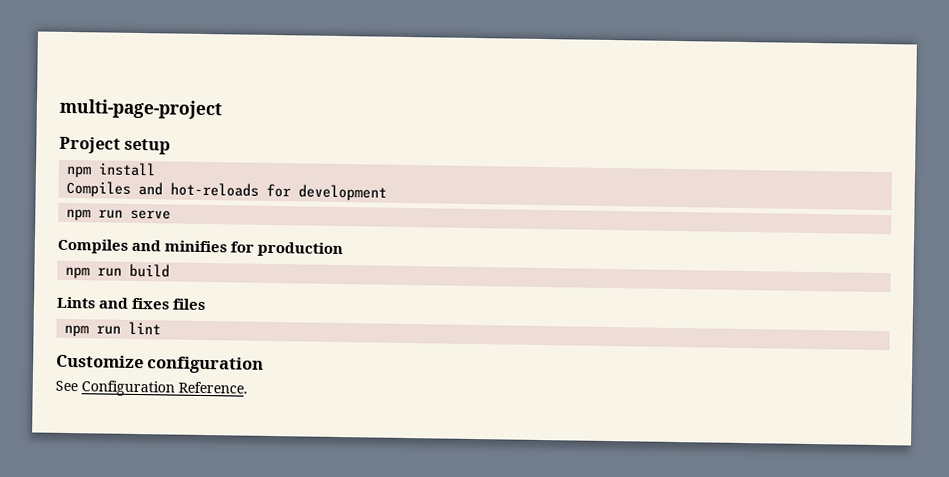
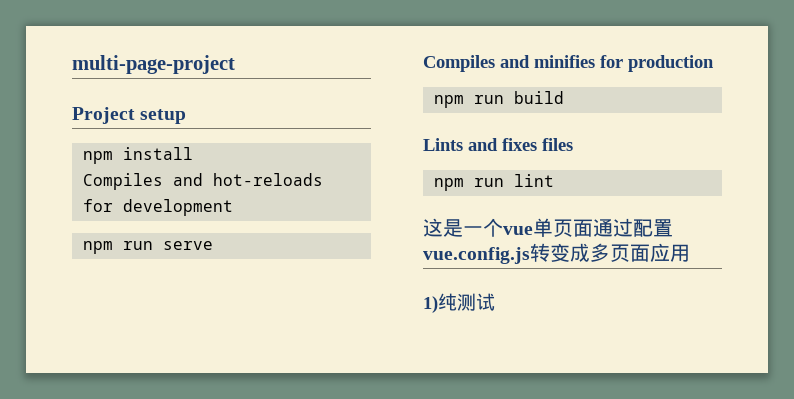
- Customize configuration
- See Configuration Reference.
+ 这是一个vue单页面通过配置vue.config.js转变成多页面应用
+ 1)纯测试

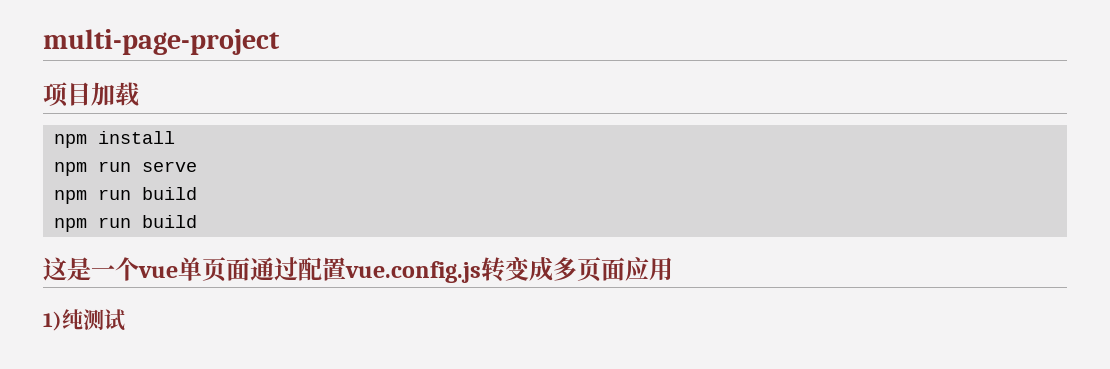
- Project setup
+ 项目加载
- Compiles and hot-reloads for development
  npm run serve
- Compiles and minifies for production
  npm run build
- Lints and fixes files
- npm run lint
+ npm run build

